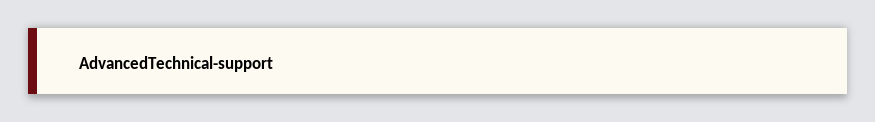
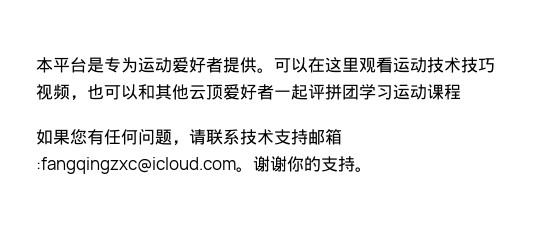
- AdvancedTechnical-support
+ 本平台是专为运动爱好者提供。可以在这里观看运动技术技巧视频，也可以和其他云顶爱好者一起评拼团学习运动课程
+ 如果您有任何问题，请联系技术支持邮箱:fangqingzxc@icloud.com。谢谢你的支持。

